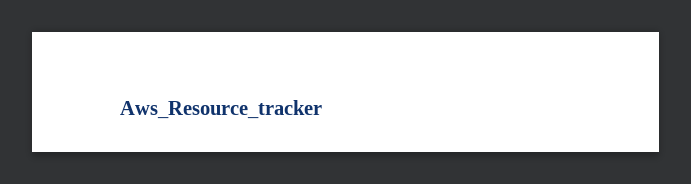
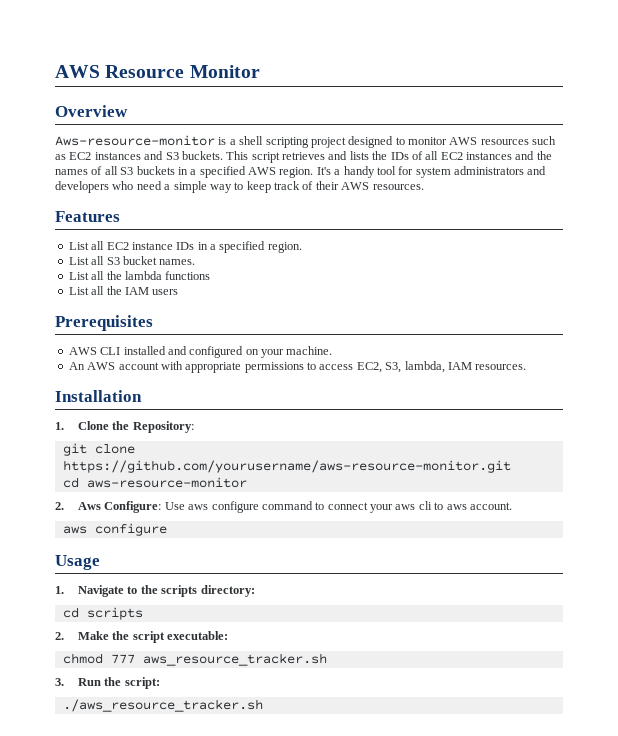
- Aws_Resource_tracker
+ AWS Resource Monitor
+ Overview
+ Aws-resource-monitor is a shell scripting project designed to monitor AWS resources such as EC2 instances and S3 buckets. This script retrieves and lists the IDs of all EC2 instances and the names of all S3 buckets in a specified AWS region. It's a handy tool for system administrators and developers who need a simple way to keep track of their AWS resources.
+ Features
+ List all EC2 instance IDs in a specified region.
+ List all S3 bucket names.
+ List all the lambda functions
+ List all the IAM users
+ Prerequisites
+ AWS CLI installed and configured on your machine.
+ An AWS account with appropriate permissions to access EC2, S3, lambda, IAM resources.
+ Installation
+ 1. Clone the Repository:
+ git clone https://github.com/yourusername/aws-resource-monitor.git
+ cd aws-resource-monitor
+ 2. Aws Configure: Use aws configure command to connect your aws cli to aws account.
+ aws configure
+ Usage
+ 1. Navigate to the scripts directory:
+ cd scripts
+ 2. Make the script executable:
+ chmod 777 aws_resource_tracker.sh
+ 3. Run the script:
+ ./aws_resource_tracker.sh

